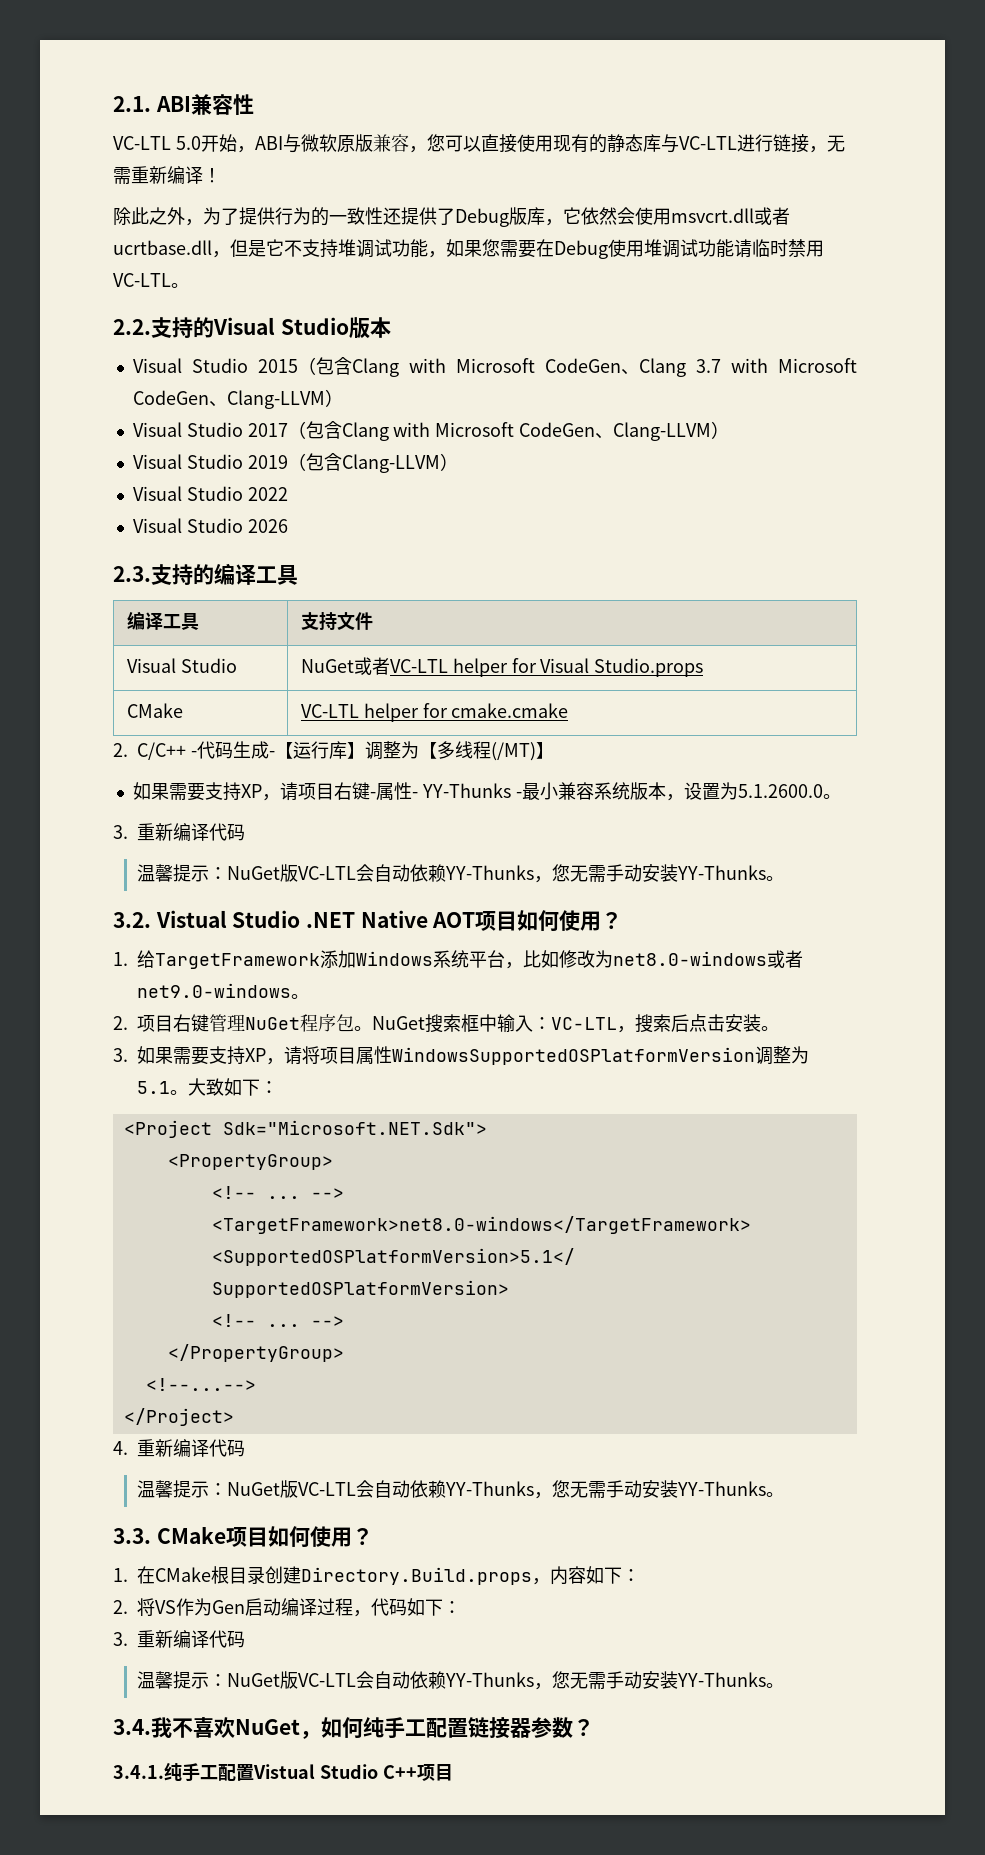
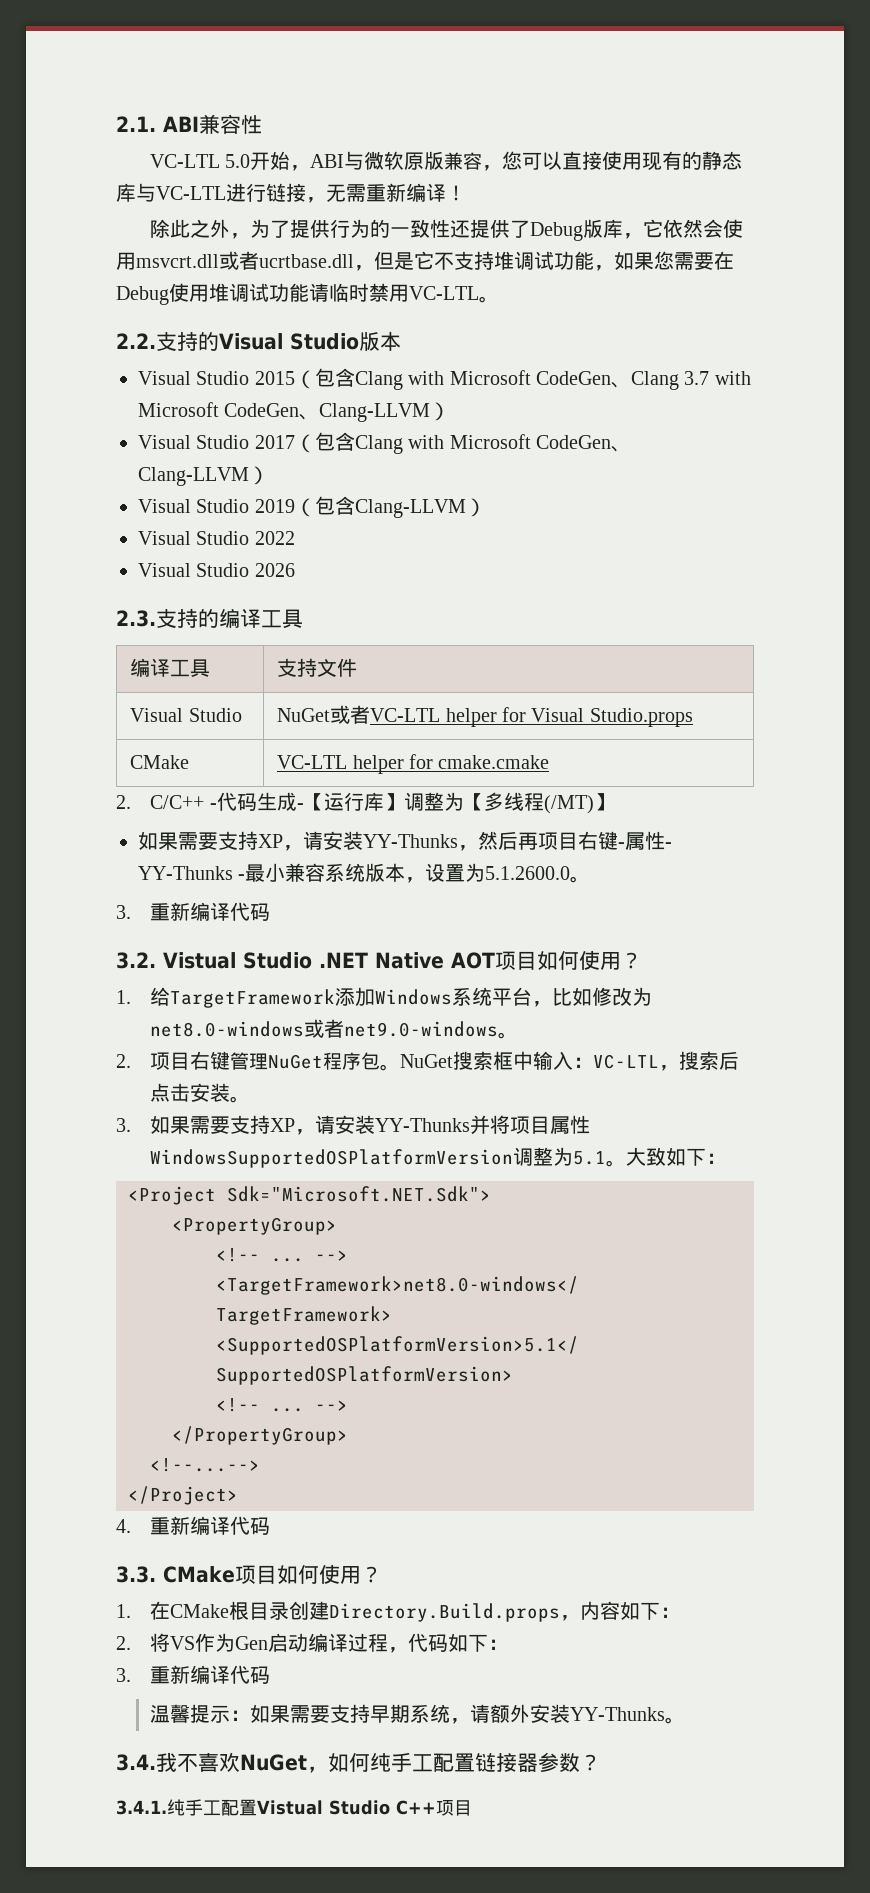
- 如果需要支持XP，请项目右键-属性- YY-Thunks -最小兼容系统版本，设置为5.1.2600.0。
+ 如果需要支持XP，请安装YY-Thunks，然后再项目右键-属性- YY-Thunks -最小兼容系统版本，设置为5.1.2600.0。
  3.重新编译代码
- 温馨提示：NuGet版VC-LTL会自动依赖YY-Thunks，您无需手动安装YY-Thunks。
- 3.如果需要支持XP，请将项目属性WindowsSupportedOSPlatformVersion调整为5.1。
+ 3.如果需要支持XP，请安装YY-Thunks并将项目属性WindowsSupportedOSPlatformVersion调整为5.1。
  4.重新编译代码
- 温馨提示：NuGet版VC-LTL会自动依赖YY-Thunks，您无需手动安装YY-Thunks。
  2.将VS作为Gen启动编译过程，代码如下：
  3.重新编译代码
- 温馨提示：NuGet版VC-LTL会自动依赖YY-Thunks，您无需手动安装YY-Thunks。
+ 温馨提示：如果需要支持早期系统，请额外安装YY-Thunks。

